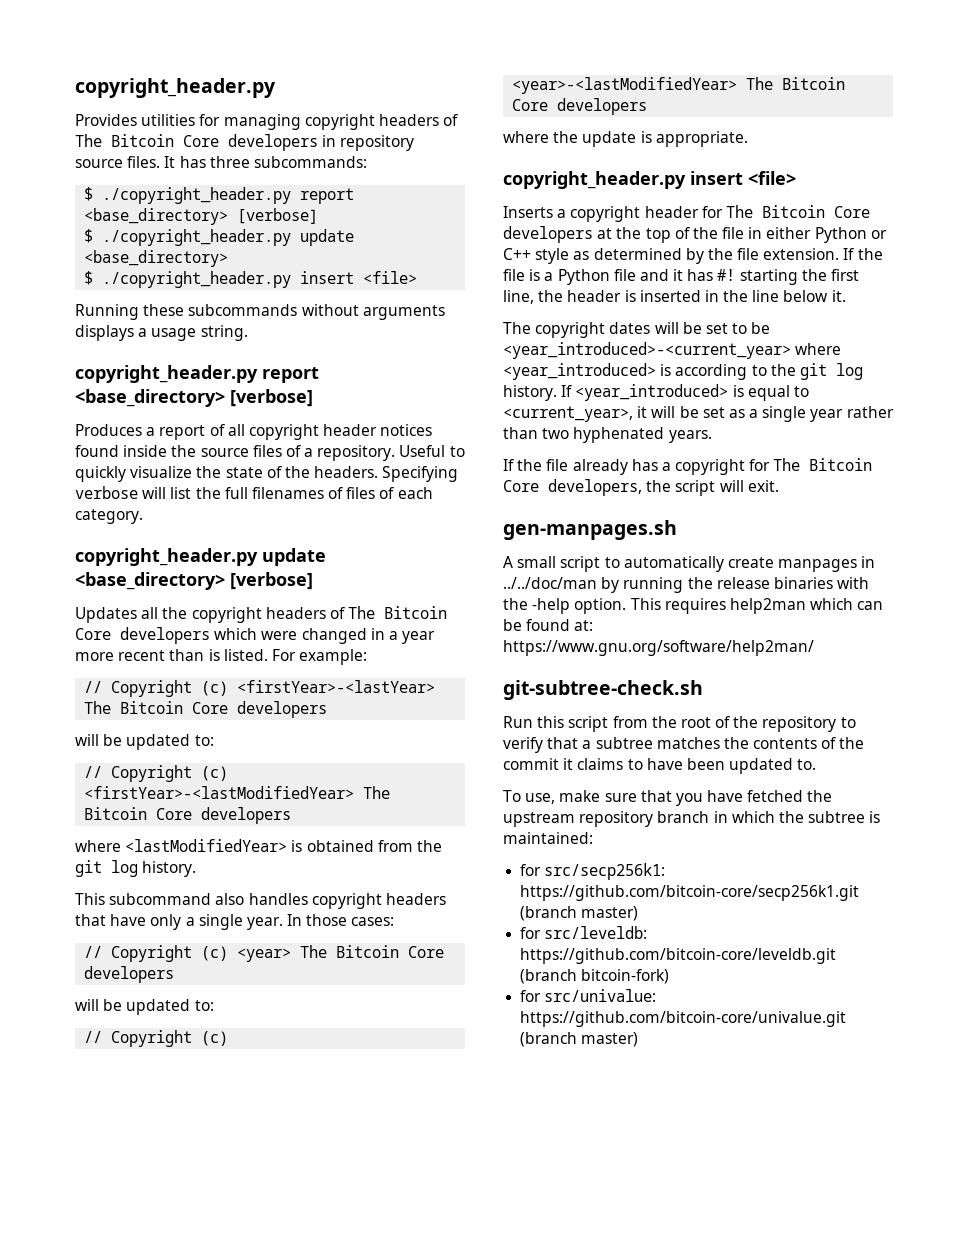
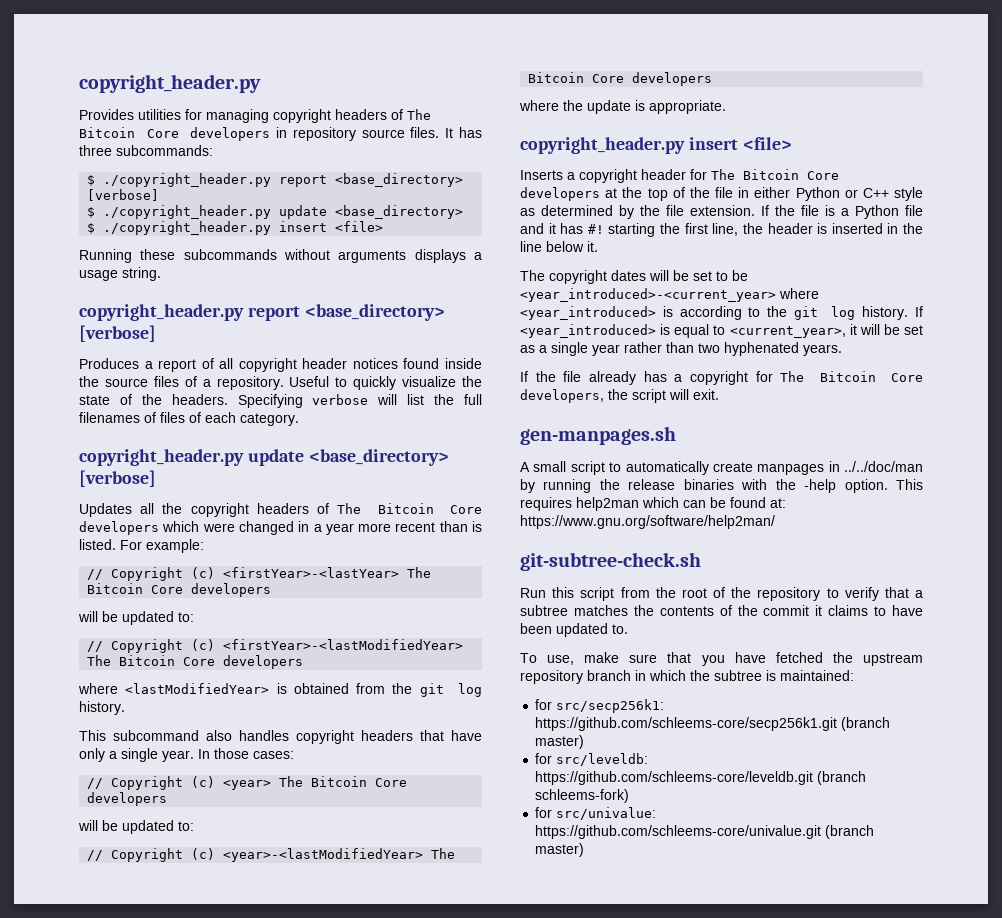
- for src/secp256k1: https://github.com/bitcoin-core/secp256k1.git (branch master)
+ for src/secp256k1: https://github.com/schleems-core/secp256k1.git (branch master)
- for src/leveldb: https://github.com/bitcoin-core/leveldb.git (branch bitcoin-fork)
+ for src/leveldb: https://github.com/schleems-core/leveldb.git (branch schleems-fork)
- for src/univalue: https://github.com/bitcoin-core/univalue.git (branch master)
+ for src/univalue: https://github.com/schleems-core/univalue.git (branch master)

